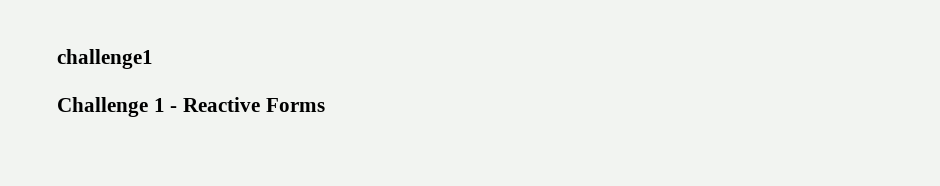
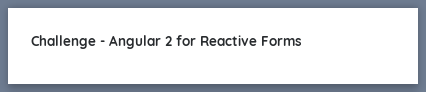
- challenge1
- Challenge 1 - Reactive Forms
+ Challenge - Angular 2 for Reactive Forms

